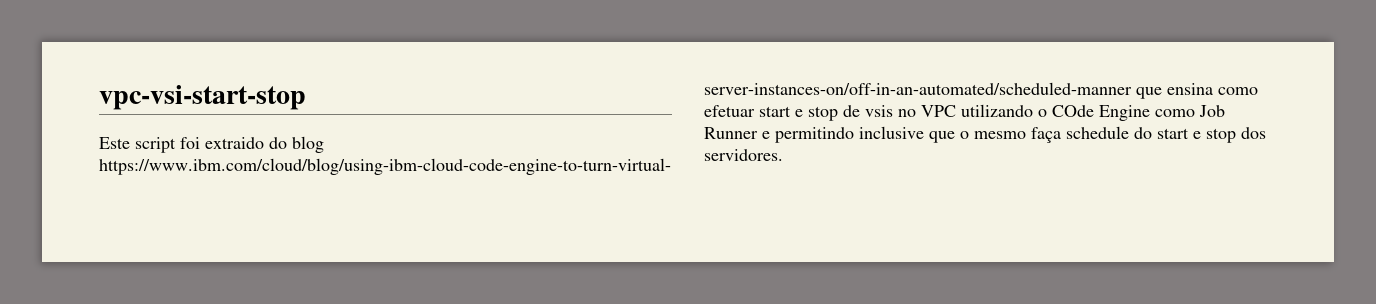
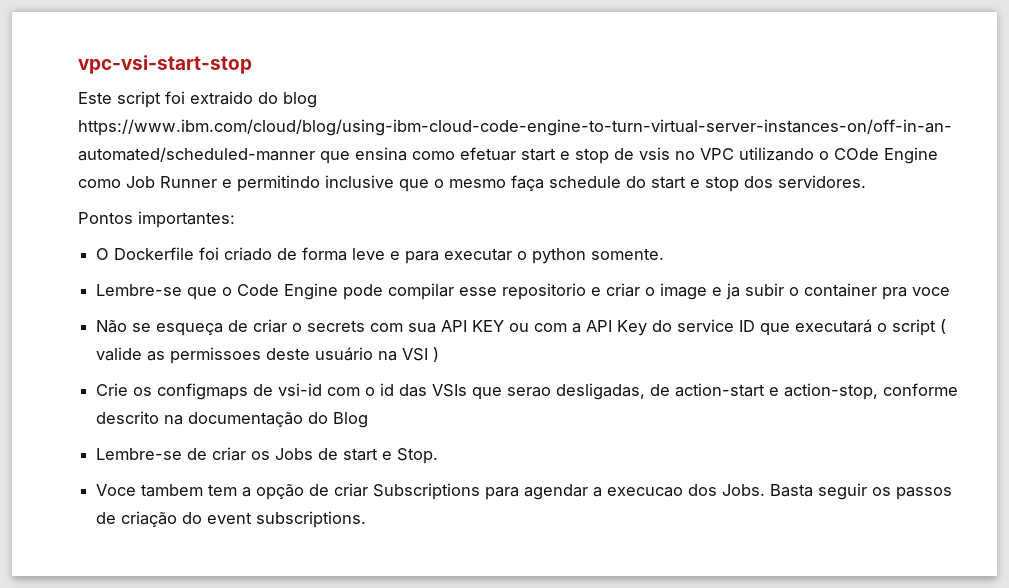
+ Pontos importantes:
+ O Dockerfile foi criado de forma leve e para executar o python somente.
+ Lembre-se que o Code Engine pode compilar esse repositorio e criar o image e ja subir o container pra voce
+ Não se esqueça de criar o secrets com sua API KEY ou com a API Key do service ID que executará o script ( valide as permissoes deste usuário na VSI )
+ Crie os configmaps de vsi-id com o id das VSIs que serao desligadas, de action-start e action-stop, conforme descrito na documentação do Blog
+ Lembre-se de criar os Jobs de start e Stop.
+ Voce tambem tem a opção de criar Subscriptions para agendar a execucao dos Jobs. Basta seguir os passos de criação do event subscriptions.

